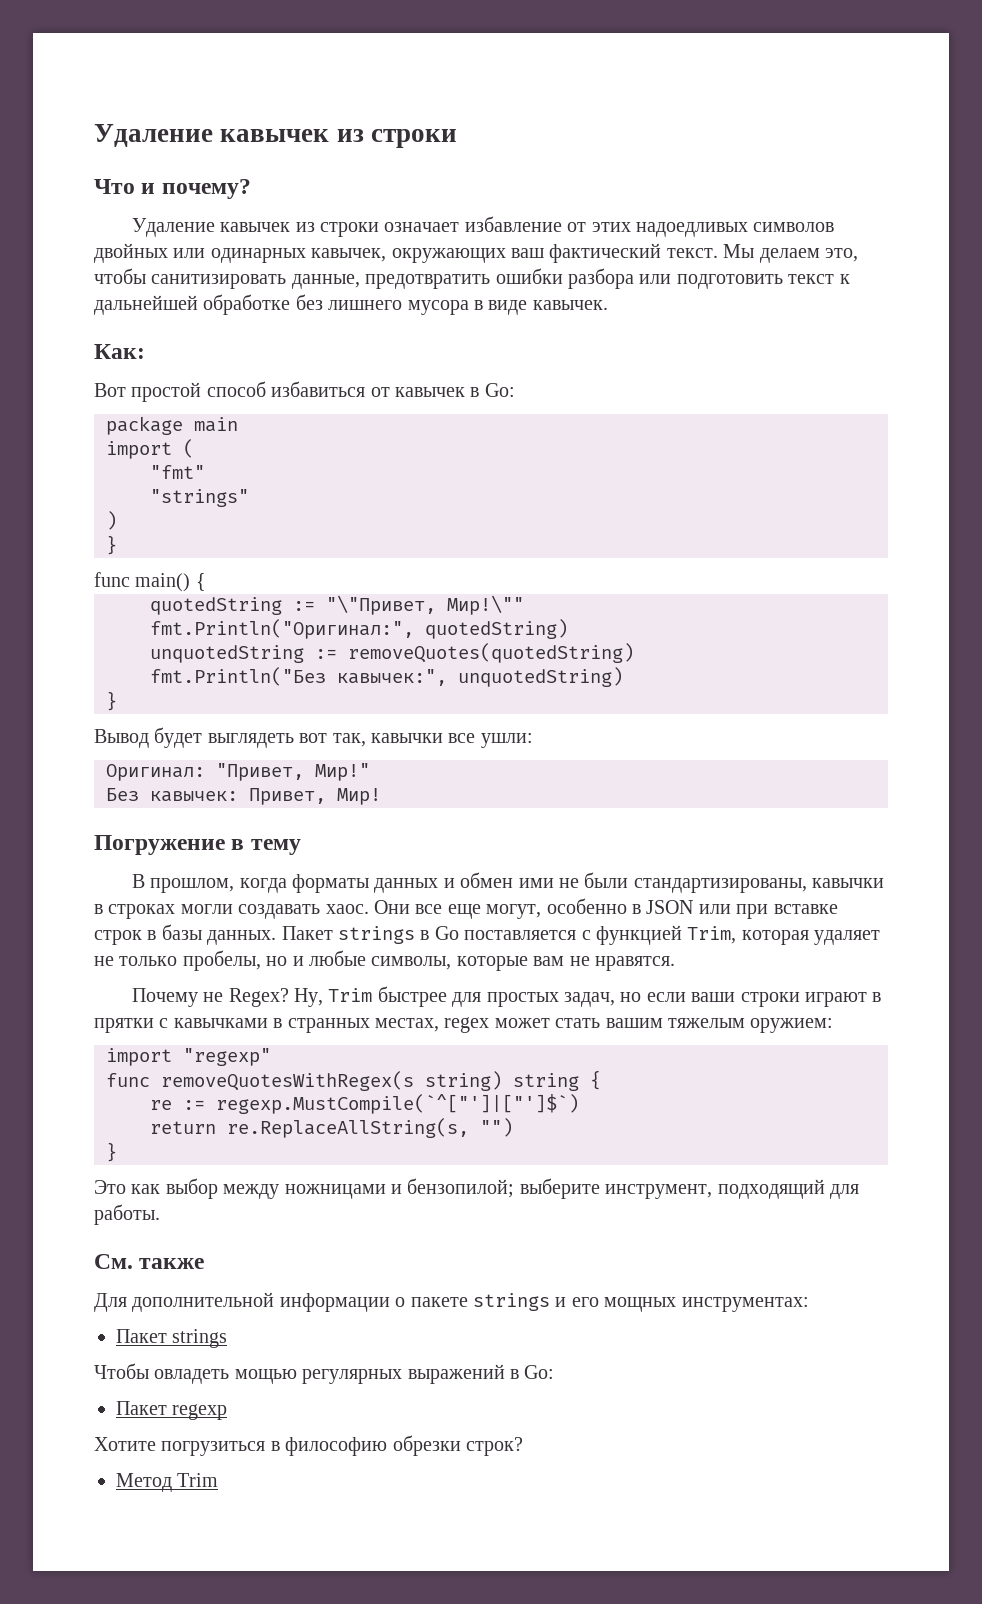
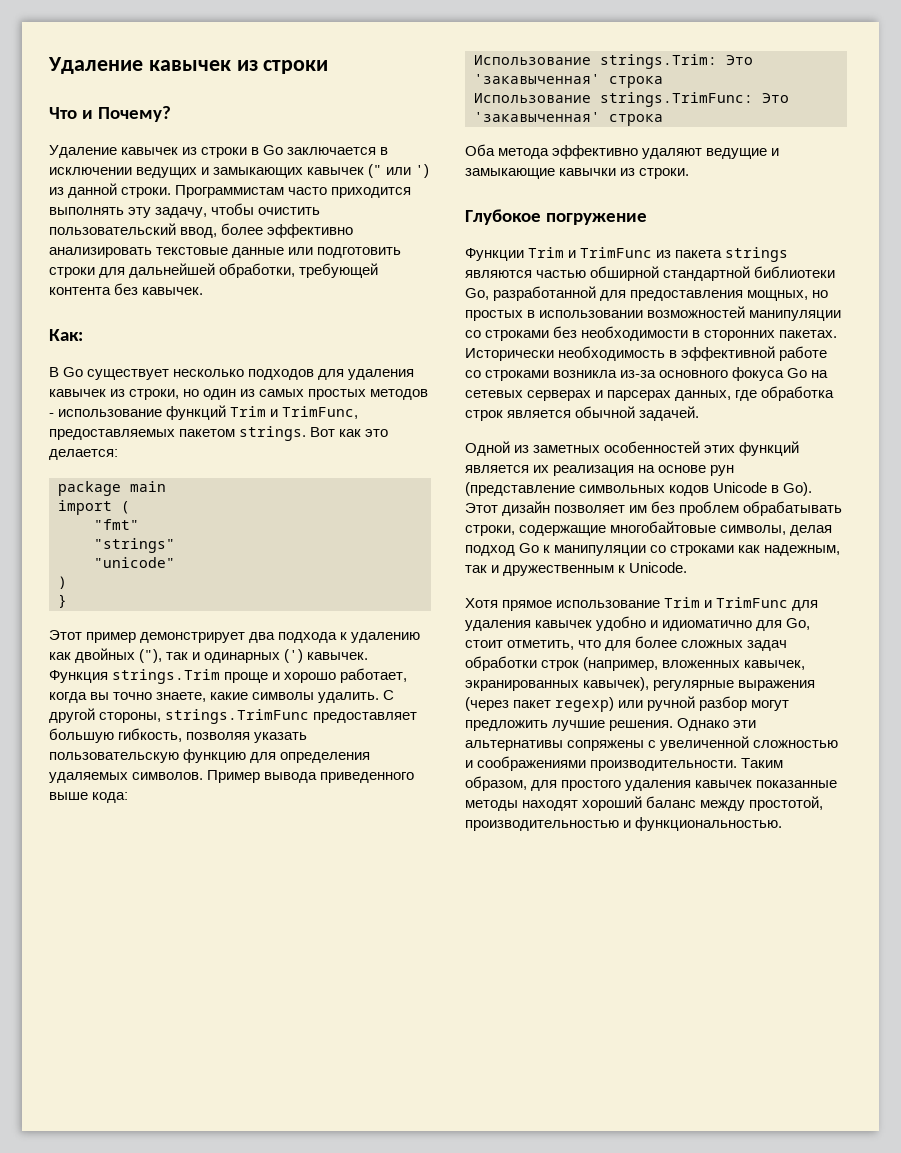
- Что и почему?
- Удаление кавычек из строки означает избавление от этих надоедливых символов двойных или одинарных кавычек, окружающих ваш фактический текст. Мы делаем это, чтобы санитизировать данные, предотвратить ошибки разбора или подготовить текст к дальнейшей обработке без лишнего мусора в виде кавычек.
+ Что и Почему?
+ Удаление кавычек из строки в Go заключается в исключении ведущих и замыкающих кавычек (" или ') из данной строки. Программистам часто приходится выполнять эту задачу, чтобы очистить пользовательский ввод, более эффективно анализировать текстовые данные или подготовить строки для дальнейшей обработки, требующей контента без кавычек.
  Как:
- Вот простой способ избавиться от кавычек в Go:
+ В Go существует несколько подходов для удаления кавычек из строки, но один из самых простых методов - использование функций Trim и TrimFunc, предоставляемых пакетом strings. Вот как это делается:
+ "unicode"
- func main() {
- quotedString := "\"Привет, Мир!\""
- fmt.Println("Оригинал:", quotedString)
- unquotedString := removeQuotes(quotedString)
- fmt.Println("Без кавычек:", unquotedString)
- }
- Вывод будет выглядеть вот так, кавычки все ушли:
- Оригинал: "Привет, Мир!"
- Без кавычек: Привет, Мир!
- Погружение в тему
- В прошлом, когда форматы данных и обмен ими не были стандартизированы, кавычки в строках могли создавать хаос. Они все еще могут, особенно в JSON или при вставке строк в базы данных. Пакет strings в Go поставляется с функцией Trim, которая удаляет не только пробелы, но и любые символы, которые вам не нравятся.
- Почему не Regex? Ну, Trim быстрее для простых задач, но если ваши строки играют в прятки с кавычками в странных местах, regex может стать вашим тяжелым оружием:
- import "regexp"
- func removeQuotesWithRegex(s string) string {
- re := regexp.MustCompile(`^["']|["']$`)
- return re.ReplaceAllString(s, "")
- }
- Это как выбор между ножницами и бензопилой; выберите инструмент, подходящий для работы.
- См. также
- Для дополнительной информации о пакете strings и его мощных инструментах:
- Пакет strings
- Чтобы овладеть мощью регулярных выражений в Go:
- Пакет regexp
- Хотите погрузиться в философию обрезки строк?
- Метод Trim
+ Этот пример демонстрирует два подхода к удалению как двойных ("), так и одинарных (') кавычек. Функция strings.Trim проще и хорошо работает, когда вы точно знаете, какие символы удалить. С другой стороны, strings.TrimFunc предоставляет большую гибкость, позволяя указать пользовательскую функцию для определения удаляемых символов. Пример вывода приведенного выше кода:
+ Использование strings.Trim: Это 'закавыченная' строка
+ Использование strings.TrimFunc: Это 'закавыченная' строка
+ Оба метода эффективно удаляют ведущие и замыкающие кавычки из строки.
+ Глубокое погружение
+ Функции Trim и TrimFunc из пакета strings являются частью обширной стандартной библиотеки Go, разработанной для предоставления мощных, но простых в использовании возможностей манипуляции со строками без необходимости в сторонних пакетах. Исторически необходимость в эффективной работе со строками возникла из-за основного фокуса Go на сетевых серверах и парсерах данных, где обработка строк является обычной задачей.
+ Одной из заметных особенностей этих функций является их реализация на основе рун (представление символьных кодов Unicode в Go). Этот дизайн позволяет им без проблем обрабатывать строки, содержащие многобайтовые символы, делая подход Go к манипуляции со строками как надежным, так и дружественным к Unicode.
+ Хотя прямое использование Trim и TrimFunc для удаления кавычек удобно и идиоматично для Go, стоит отметить, что для более сложных задач обработки строк (например, вложенных кавычек, экранированных кавычек), регулярные выражения (через пакет regexp) или ручной разбор могут предложить лучшие решения. Однако эти альтернативы сопряжены с увеличенной сложностью и соображениями производительности. Таким образом, для простого удаления кавычек показанные методы находят хороший баланс между простотой, производительностью и функциональностью.

